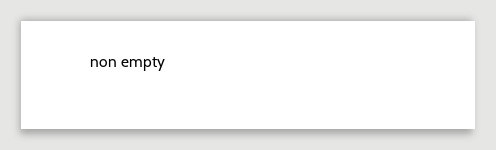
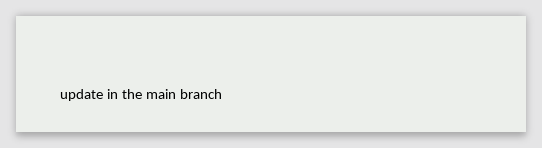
- non empty
+ update in the main branch

